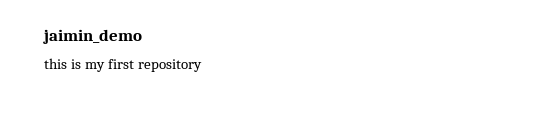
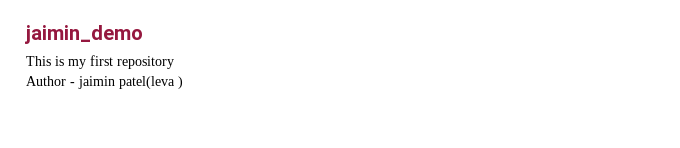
- this is my first repository
+ This is my first repository
+ Author - jaimin patel(leva )

